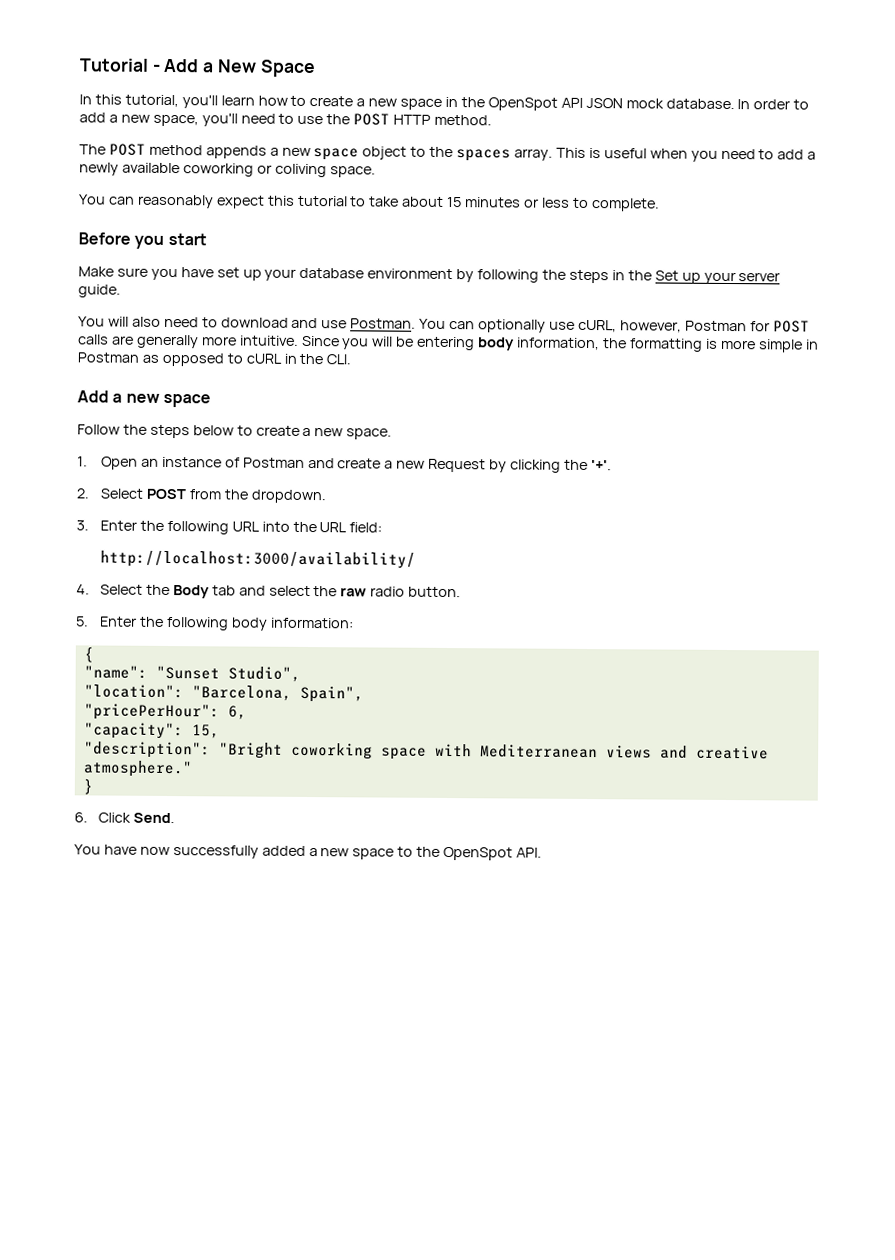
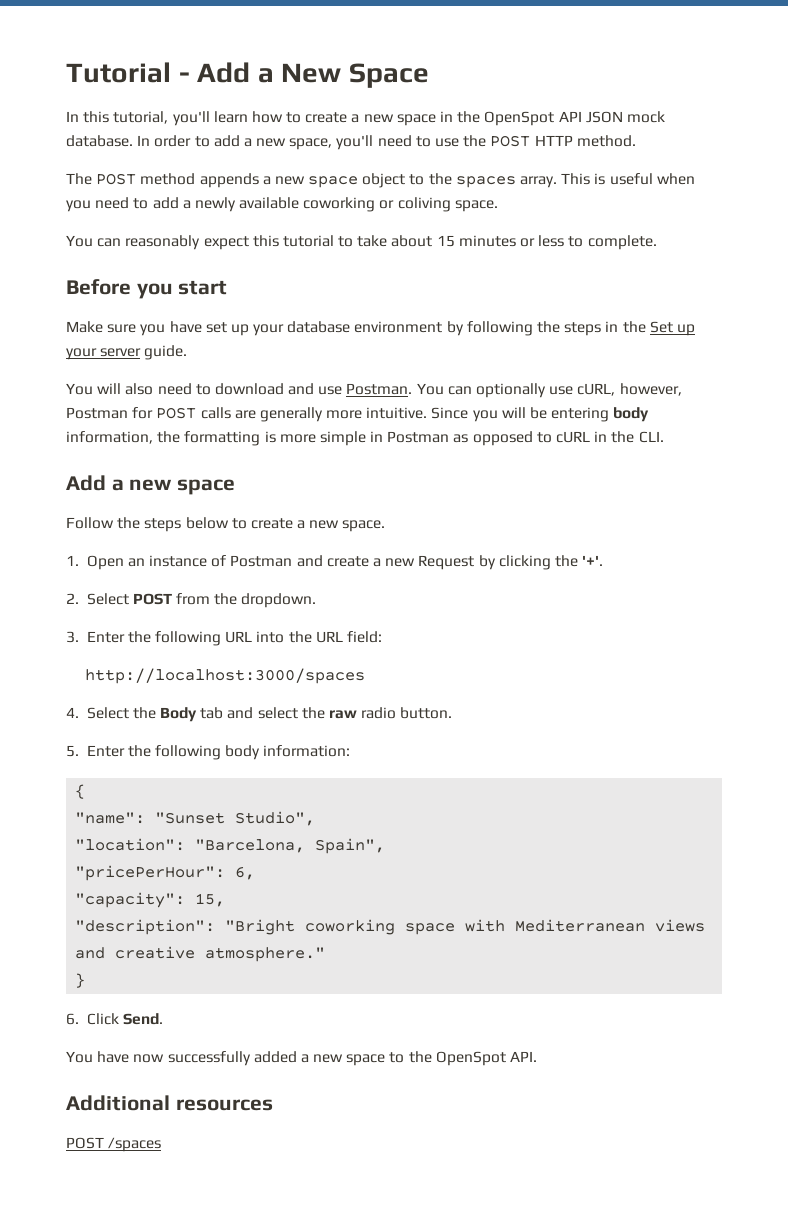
- http://localhost:3000/availability/
+ http://localhost:3000/spaces
+ Additional resources
+ POST /spaces

